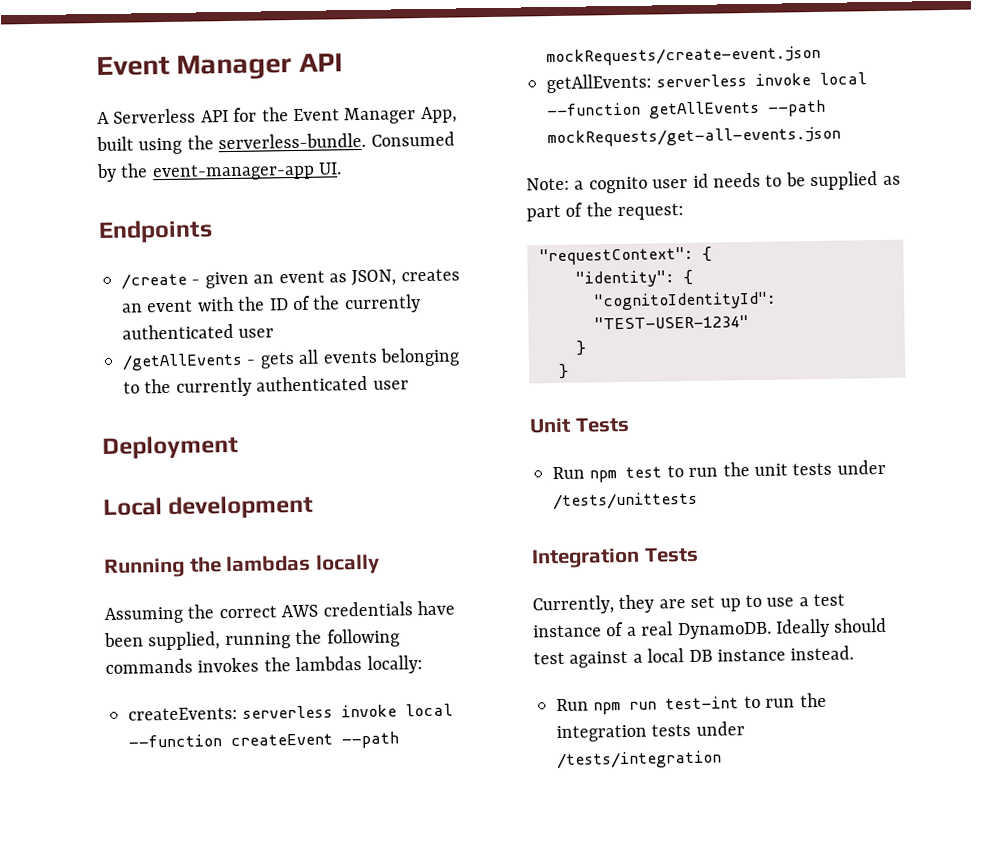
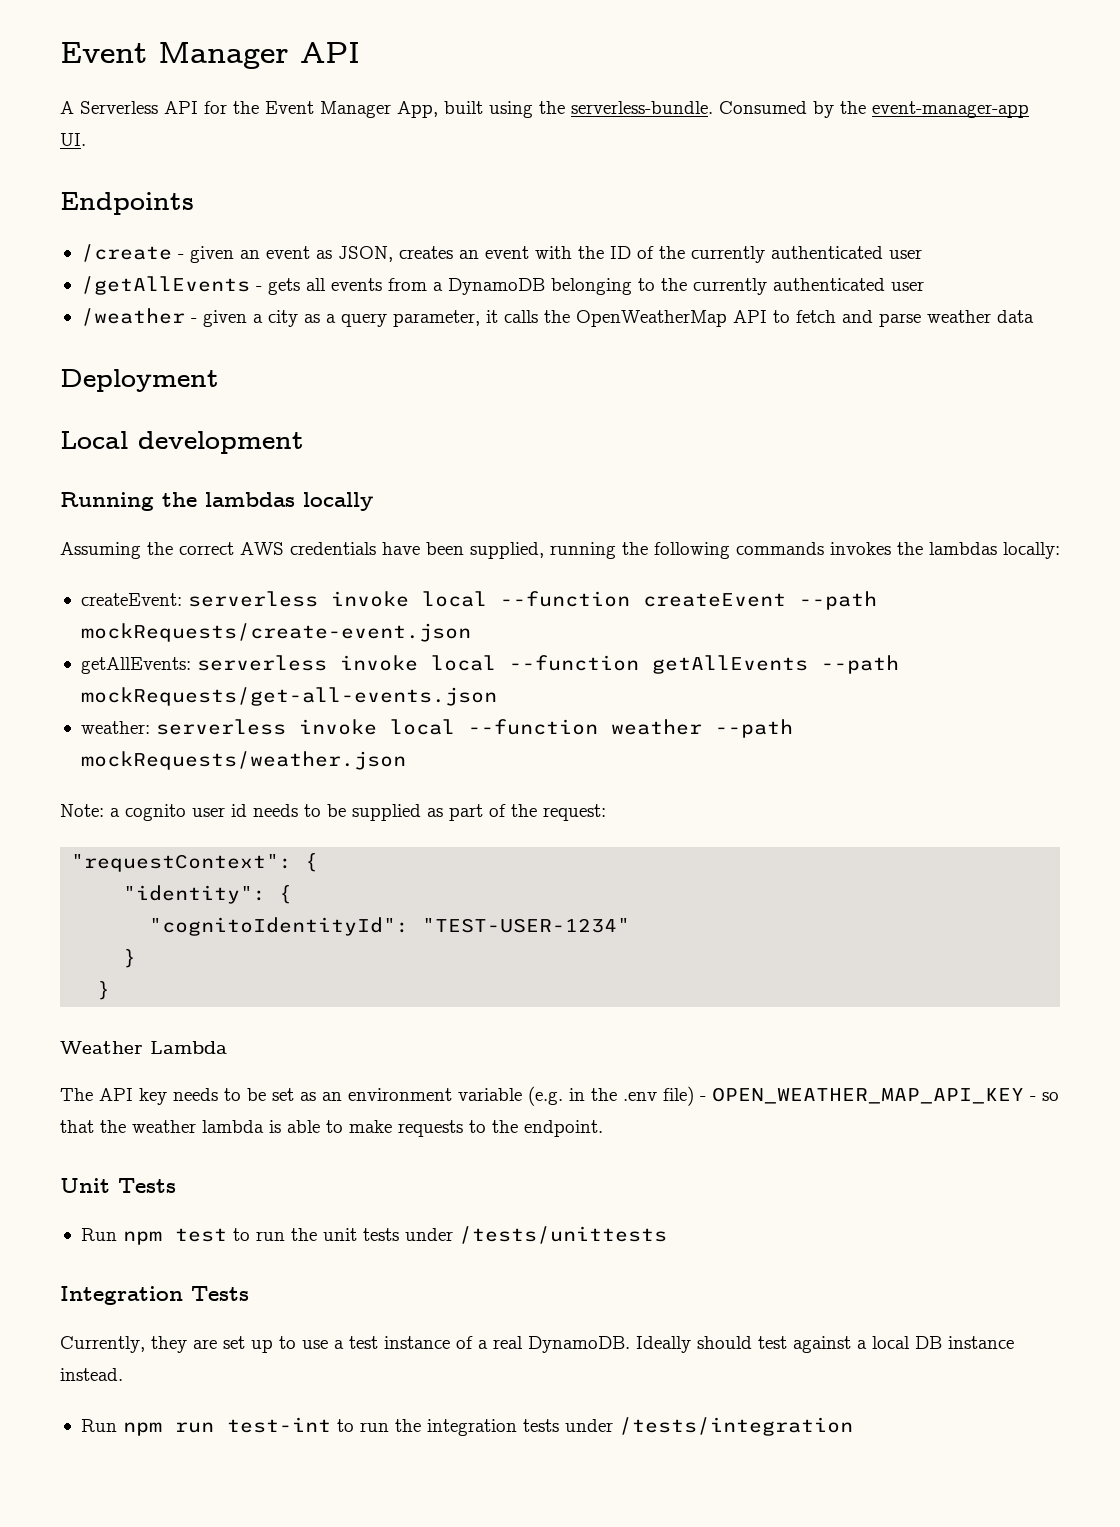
- /getAllEvents - gets all events belonging to the currently authenticated user
+ /getAllEvents - gets all events from a DynamoDB belonging to the currently authenticated user
+ /weather - given a city as a query parameter, it calls the OpenWeatherMap API to fetch and parse weather data
- createEvents: serverless invoke local --function createEvent --path mockRequests/create-event.json
+ createEvent: serverless invoke local --function createEvent --path mockRequests/create-event.json
+ weather: serverless invoke local --function weather --path mockRequests/weather.json
+ Weather Lambda
+ The API key needs to be set as an environment variable (e.g. in the .env file) - OPEN_WEATHER_MAP_API_KEY - so that the weather lambda is able to make requests to the endpoint.

